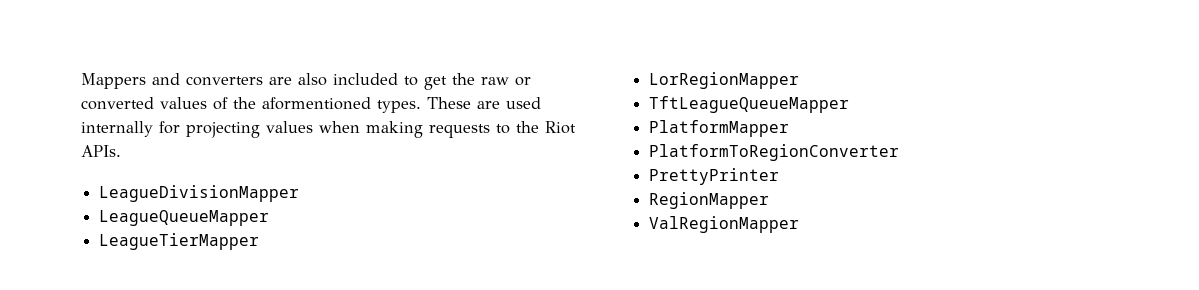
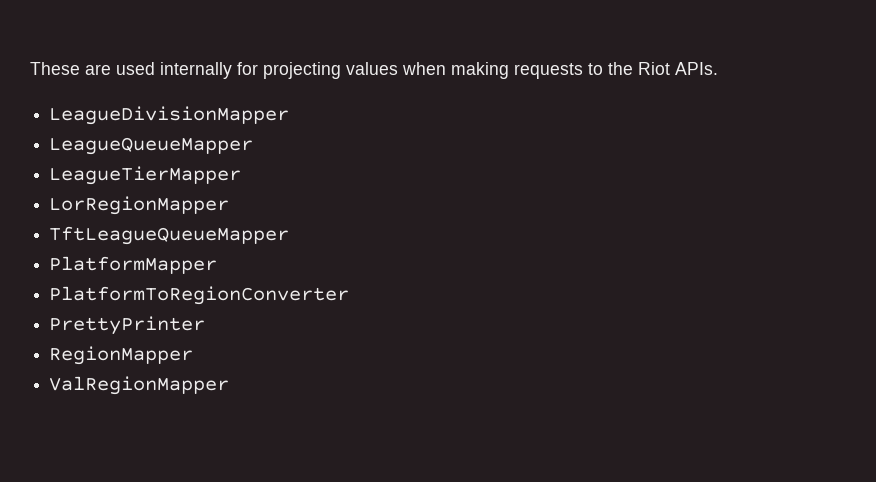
- Mappers and converters are also included to get the raw or converted values of the aformentioned types.

